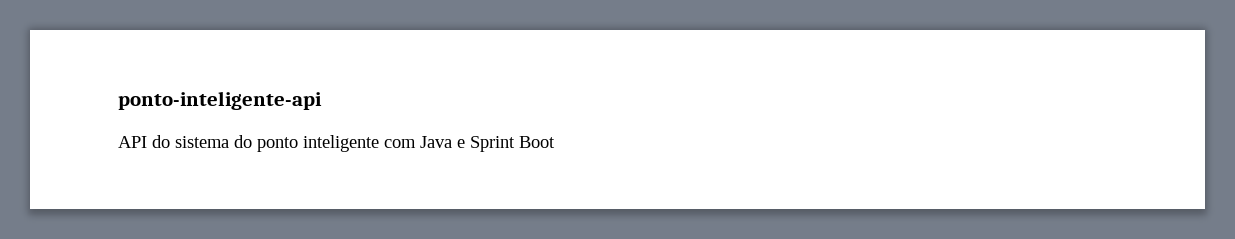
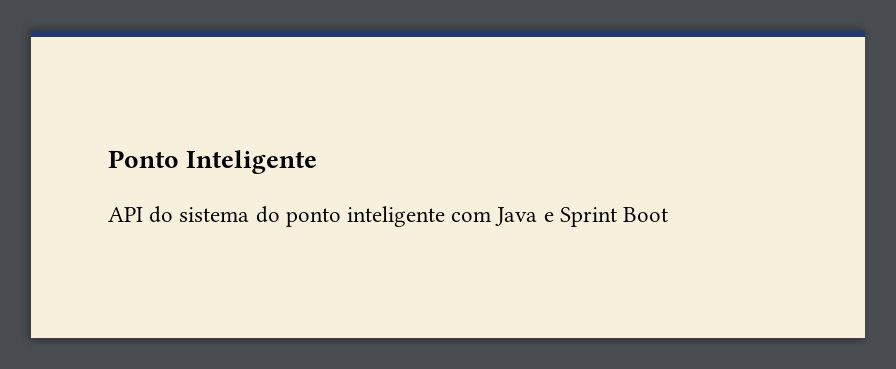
- ponto-inteligente-api
+ Ponto Inteligente

